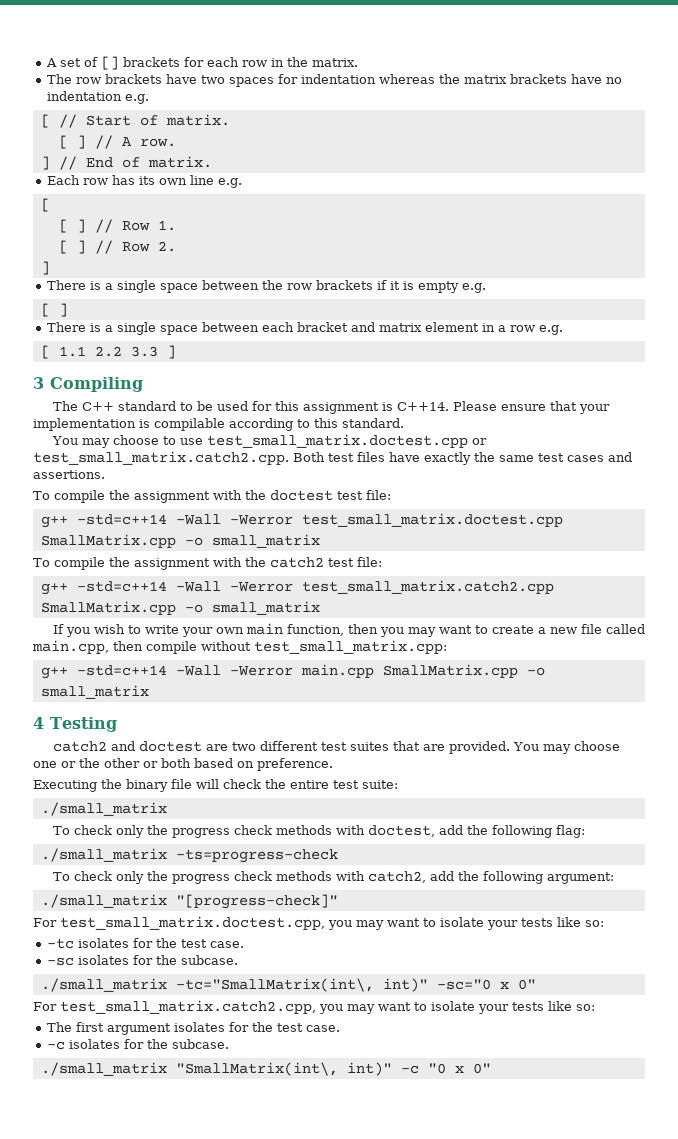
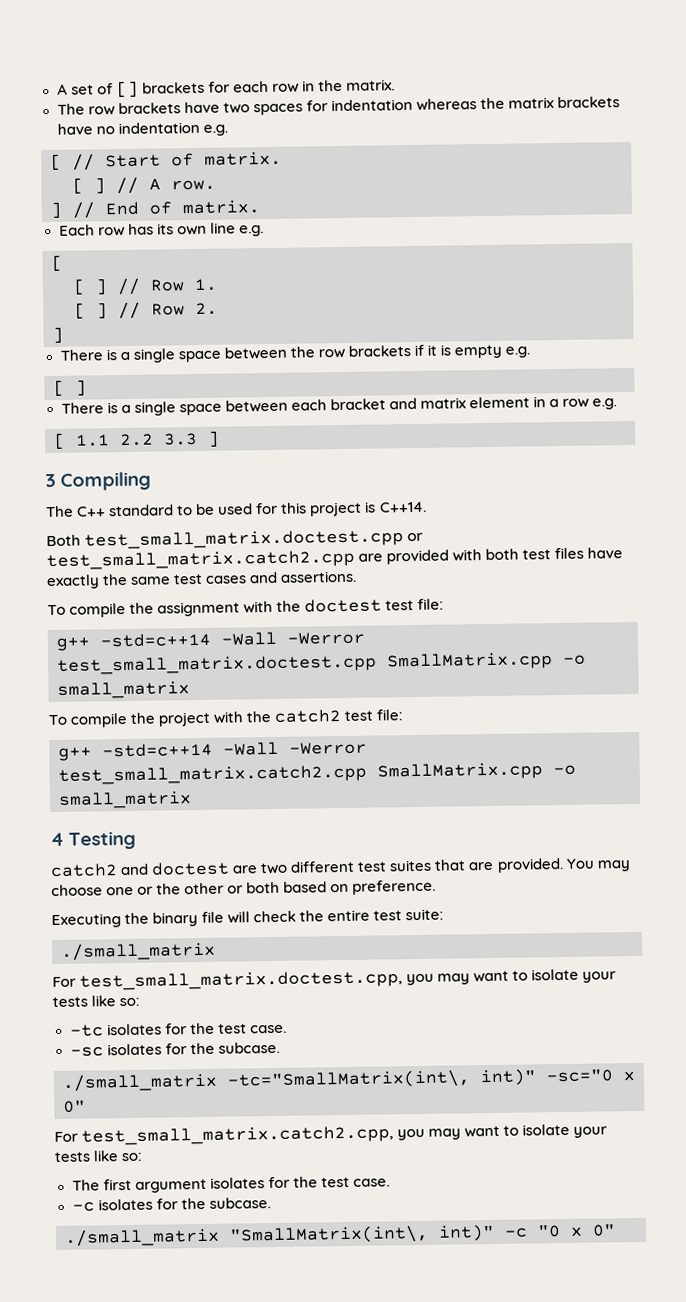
- The C++ standard to be used for this assignment is C++14. Please ensure that your implementation is compilable according to this standard.
- You may choose to use test_small_matrix.doctest.cpp or test_small_matrix.catch2.cpp. Both test files have exactly the same test cases and assertions.
+ The C++ standard to be used for this project is C++14.
+ Both test_small_matrix.doctest.cpp or test_small_matrix.catch2.cpp are provided with both test files have exactly the same test cases and assertions.
- To compile the assignment with the catch2 test file:
+ To compile the project with the catch2 test file:
- If you wish to write your own main function, then you may want to create a new file called main.cpp, then compile without test_small_matrix.cpp:
- g++ -std=c++14 -Wall -Werror main.cpp SmallMatrix.cpp -o small_matrix
- To check only the progress check methods with doctest, add the following flag:
- ./small_matrix -ts=progress-check
- To check only the progress check methods with catch2, add the following argument:
- ./small_matrix "[progress-check]"

